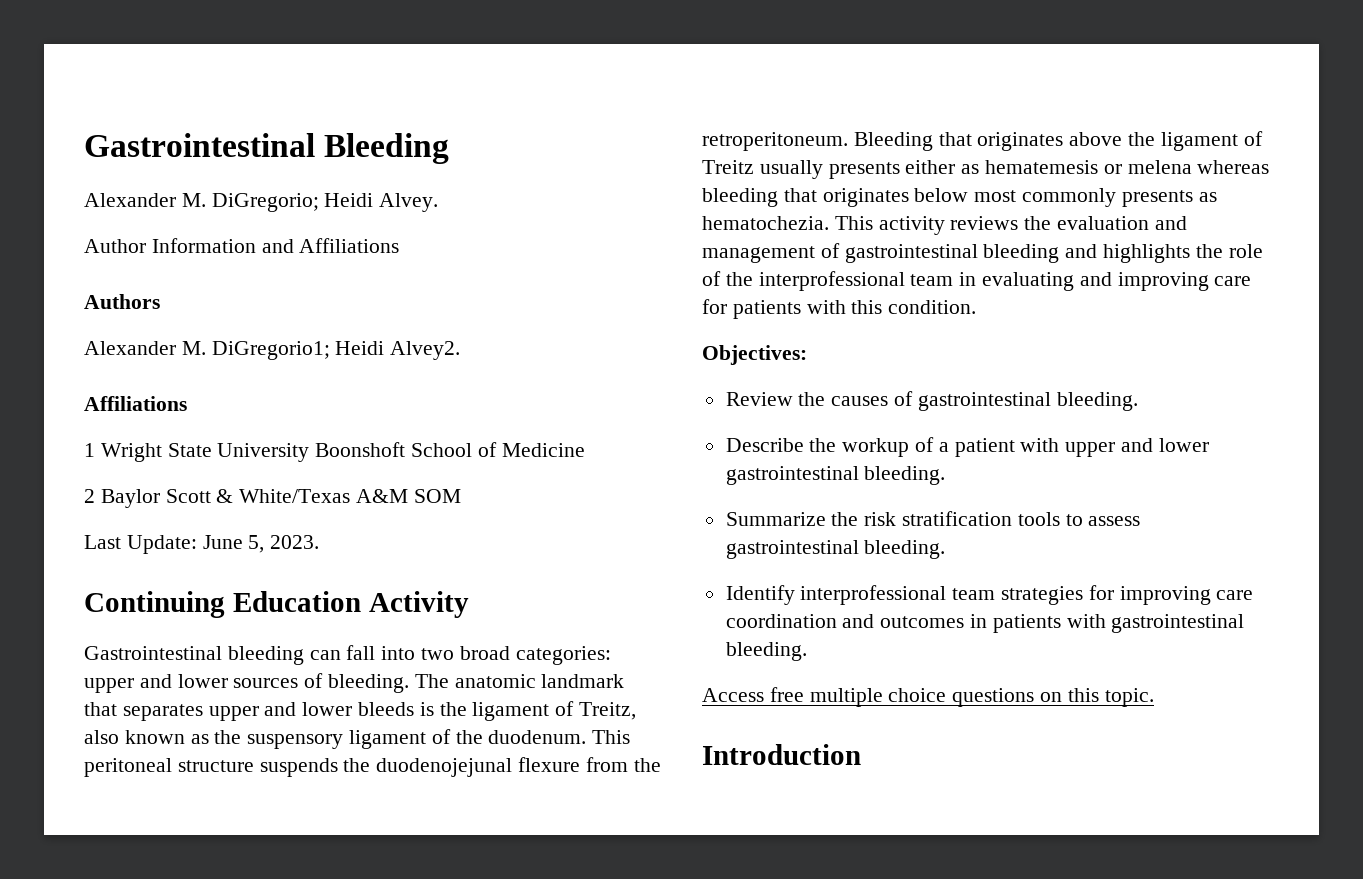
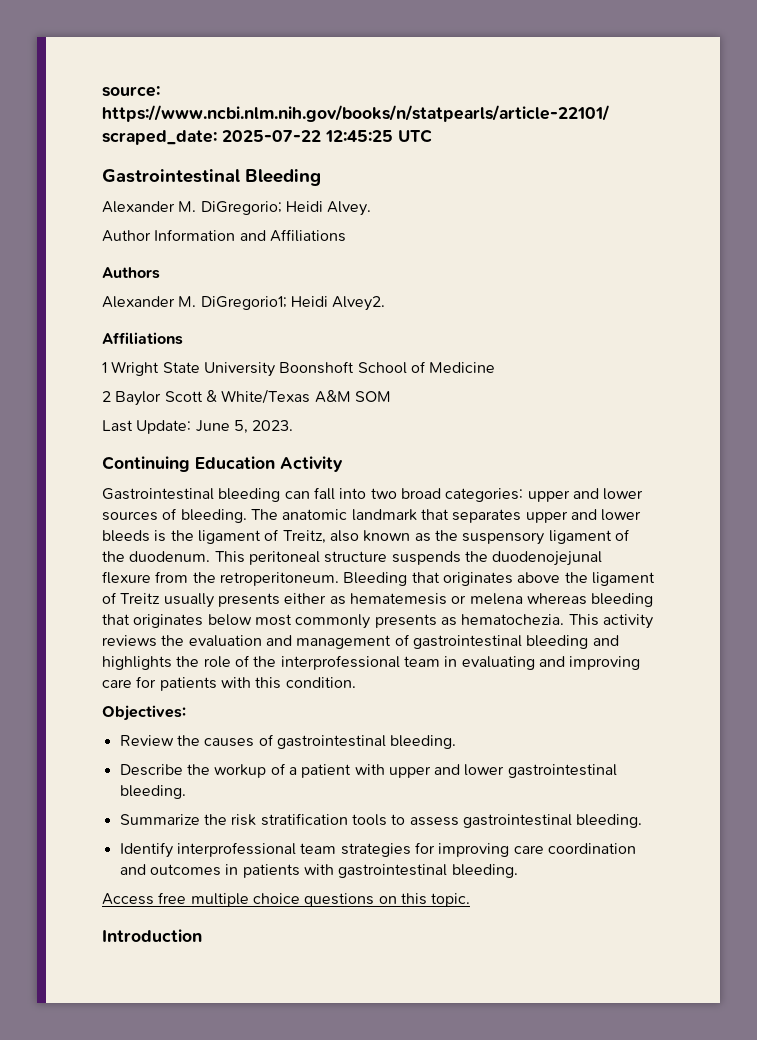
+ source: https://www.ncbi.nlm.nih.gov/books/n/statpearls/article-22101/ scraped_date: 2025-07-22 12:45:25 UTC

